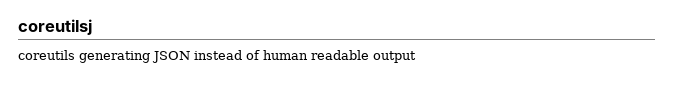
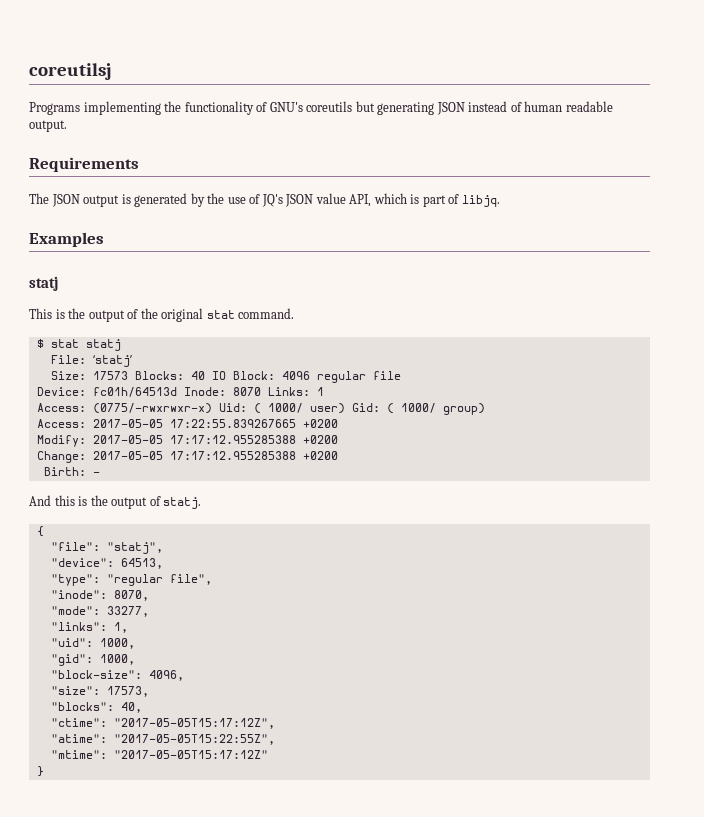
- coreutils generating JSON instead of human readable output
+ Programs implementing the functionality of GNU's coreutils but generating JSON instead of human readable output.
+ Requirements
+ The JSON output is generated by the use of JQ's JSON value API, which is part of libjq.
+ Examples
+ statj
+ This is the output of the original stat command.
+ $ stat statj
+ File: ‘statj’
+ Size: 17573 Blocks: 40 IO Block: 4096 regular file
+ Device: fc01h/64513d Inode: 8070 Links: 1
+ Access: (0775/-rwxrwxr-x) Uid: ( 1000/ user) Gid: ( 1000/ group)
+ Access: 2017-05-05 17:22:55.839267665 +0200
+ Modify: 2017-05-05 17:17:12.955285388 +0200
+ Change: 2017-05-05 17:17:12.955285388 +0200
+ Birth: -
+ And this is the output of statj.
+ {
+ "file": "statj",
+ "device": 64513,
+ "type": "regular file",
+ "inode": 8070,
+ "mode": 33277,
+ "links": 1,
+ "uid": 1000,
+ "gid": 1000,
+ "block-size": 4096,
+ "size": 17573,
+ "blocks": 40,
+ "ctime": "2017-05-05T15:17:12Z",
+ "atime": "2017-05-05T15:22:55Z",
+ "mtime": "2017-05-05T15:17:12Z"
+ }

